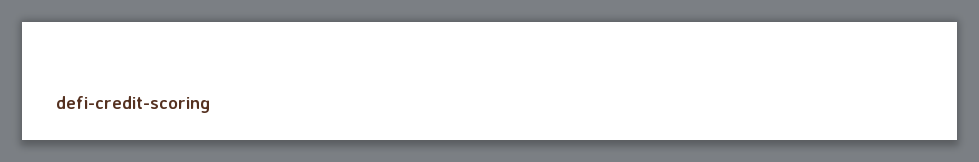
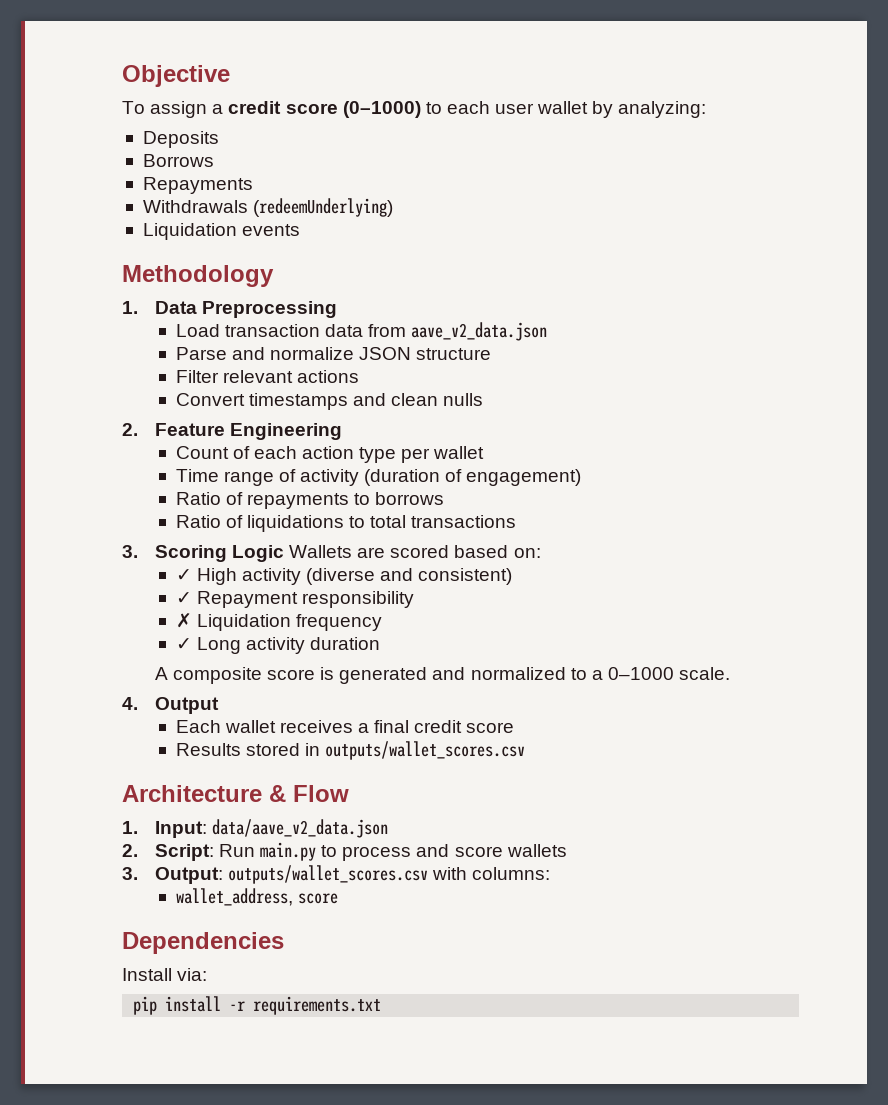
- defi-credit-scoring
+ Objective
+ To assign a credit score (0–1000) to each user wallet by analyzing:
+ Deposits
+ Borrows
+ Repayments
+ Withdrawals (redeemUnderlying)
+ Liquidation events
+ Methodology
+ 1. Data Preprocessing
+ Load transaction data from aave_v2_data.json
+ Parse and normalize JSON structure
+ Filter relevant actions
+ Convert timestamps and clean nulls
+ 2. Feature Engineering
+ Count of each action type per wallet
+ Time range of activity (duration of engagement)
+ Ratio of repayments to borrows
+ Ratio of liquidations to total transactions
+ 3. Scoring Logic Wallets are scored based on:
+ ✓ High activity (diverse and consistent)
+ ✓ Repayment responsibility
+ ✗ Liquidation frequency
+ ✓ Long activity duration
+ A composite score is generated and normalized to a 0–1000 scale.
+ 4. Output
+ Each wallet receives a final credit score
+ Results stored in outputs/wallet_scores.csv
+ Architecture & Flow
+ 1. Input: data/aave_v2_data.json
+ 2. Script: Run main.py to process and score wallets
+ 3. Output: outputs/wallet_scores.csv with columns:
+ wallet_address, score
+ Dependencies
+ Install via:
+ pip install -r requirements.txt

